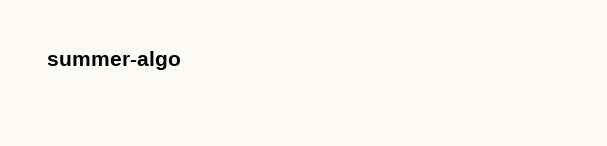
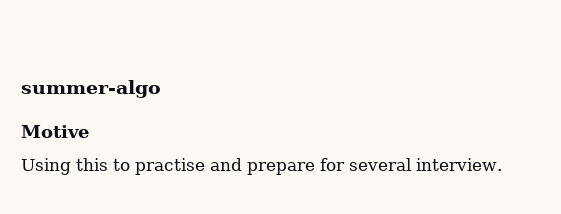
+ Motive
+ Using this to practise and prepare for several interview.

